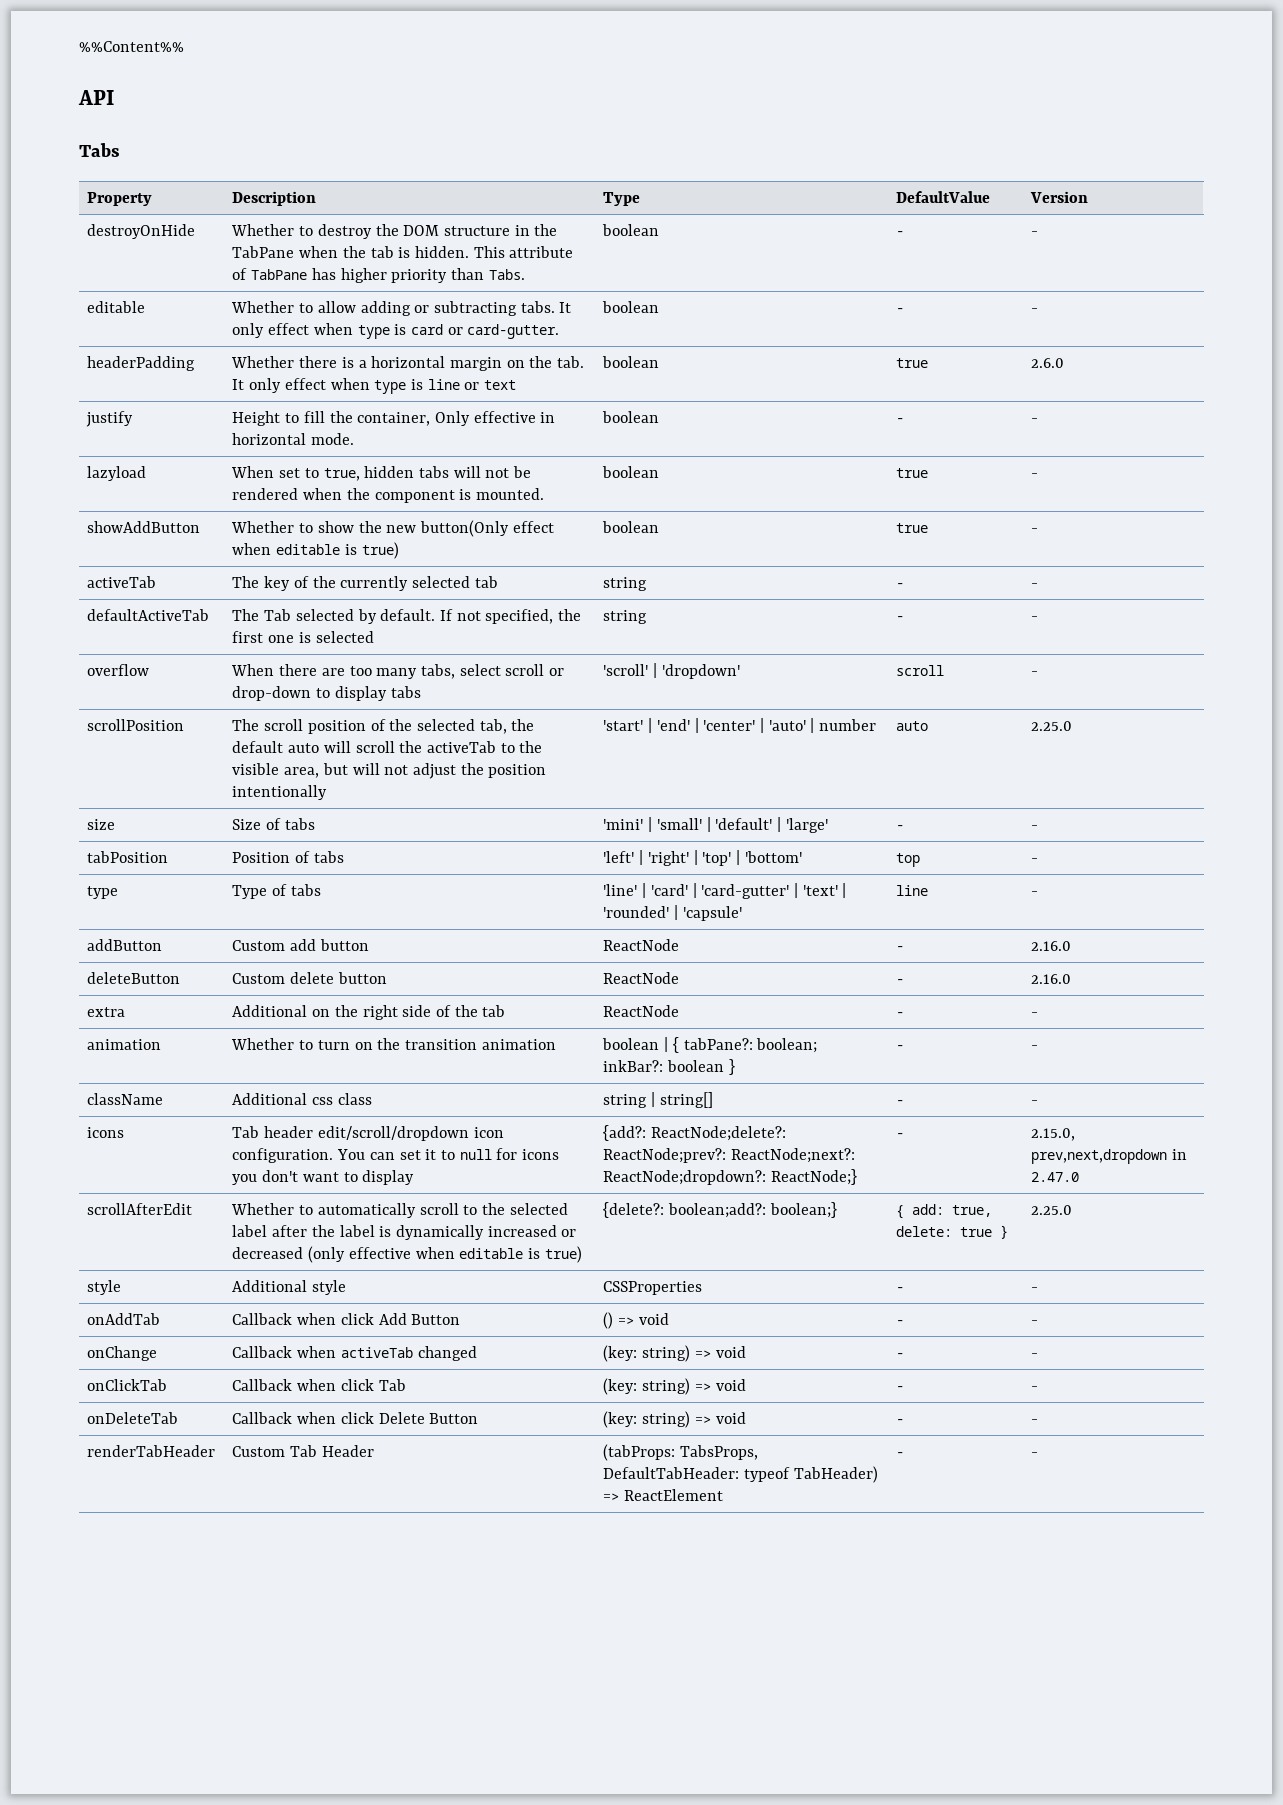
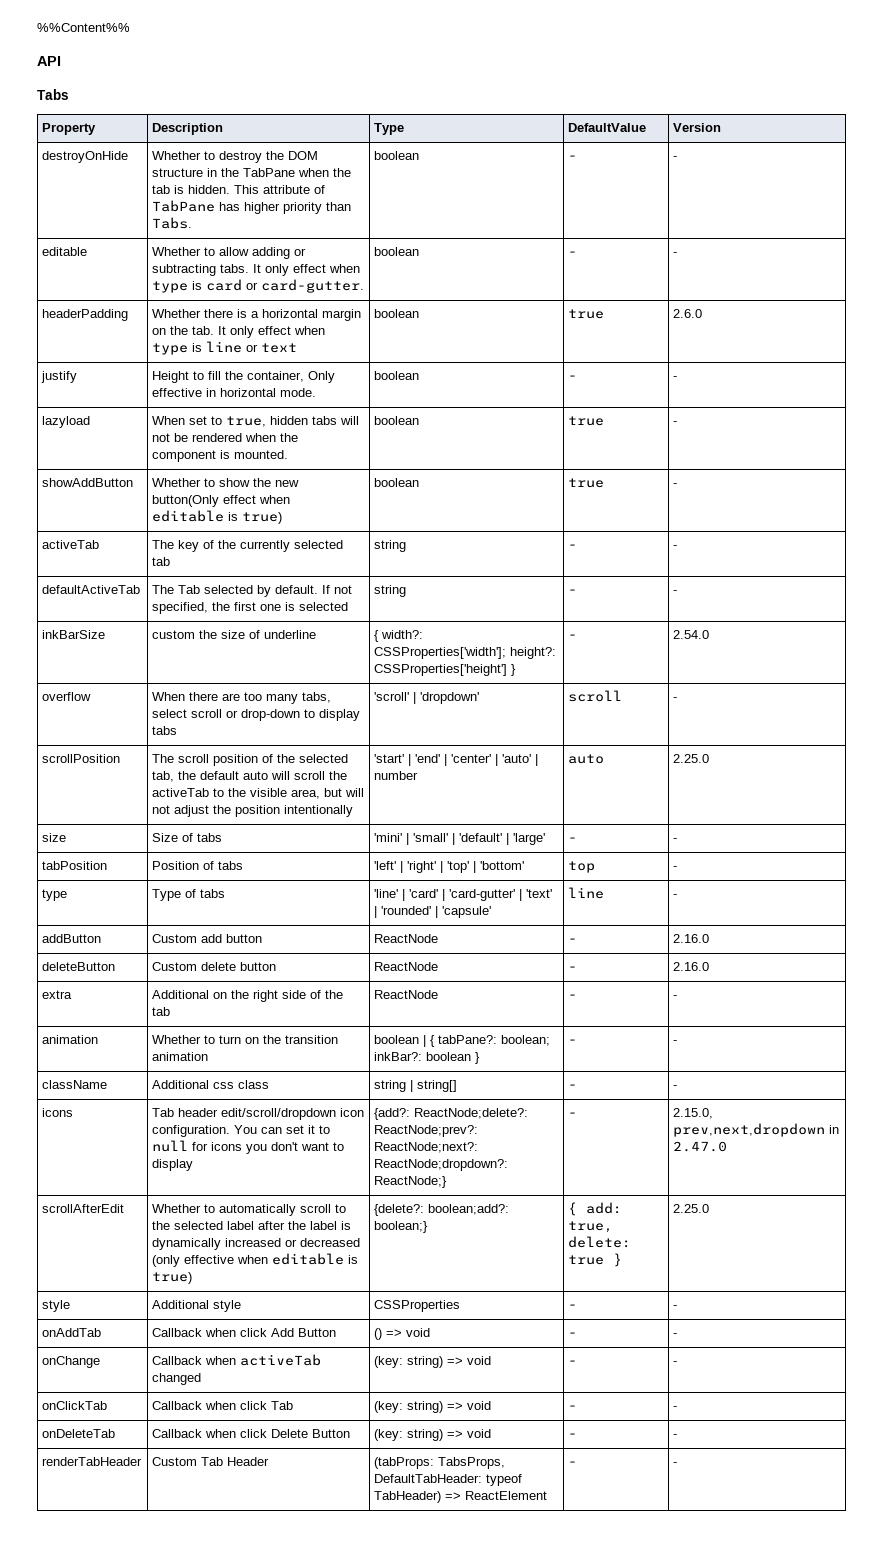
+ inkBarSize | custom the size of underline | { width?: CSSProperties['width']; height?: CSSProperties['height'] } | - | 2.54.0

